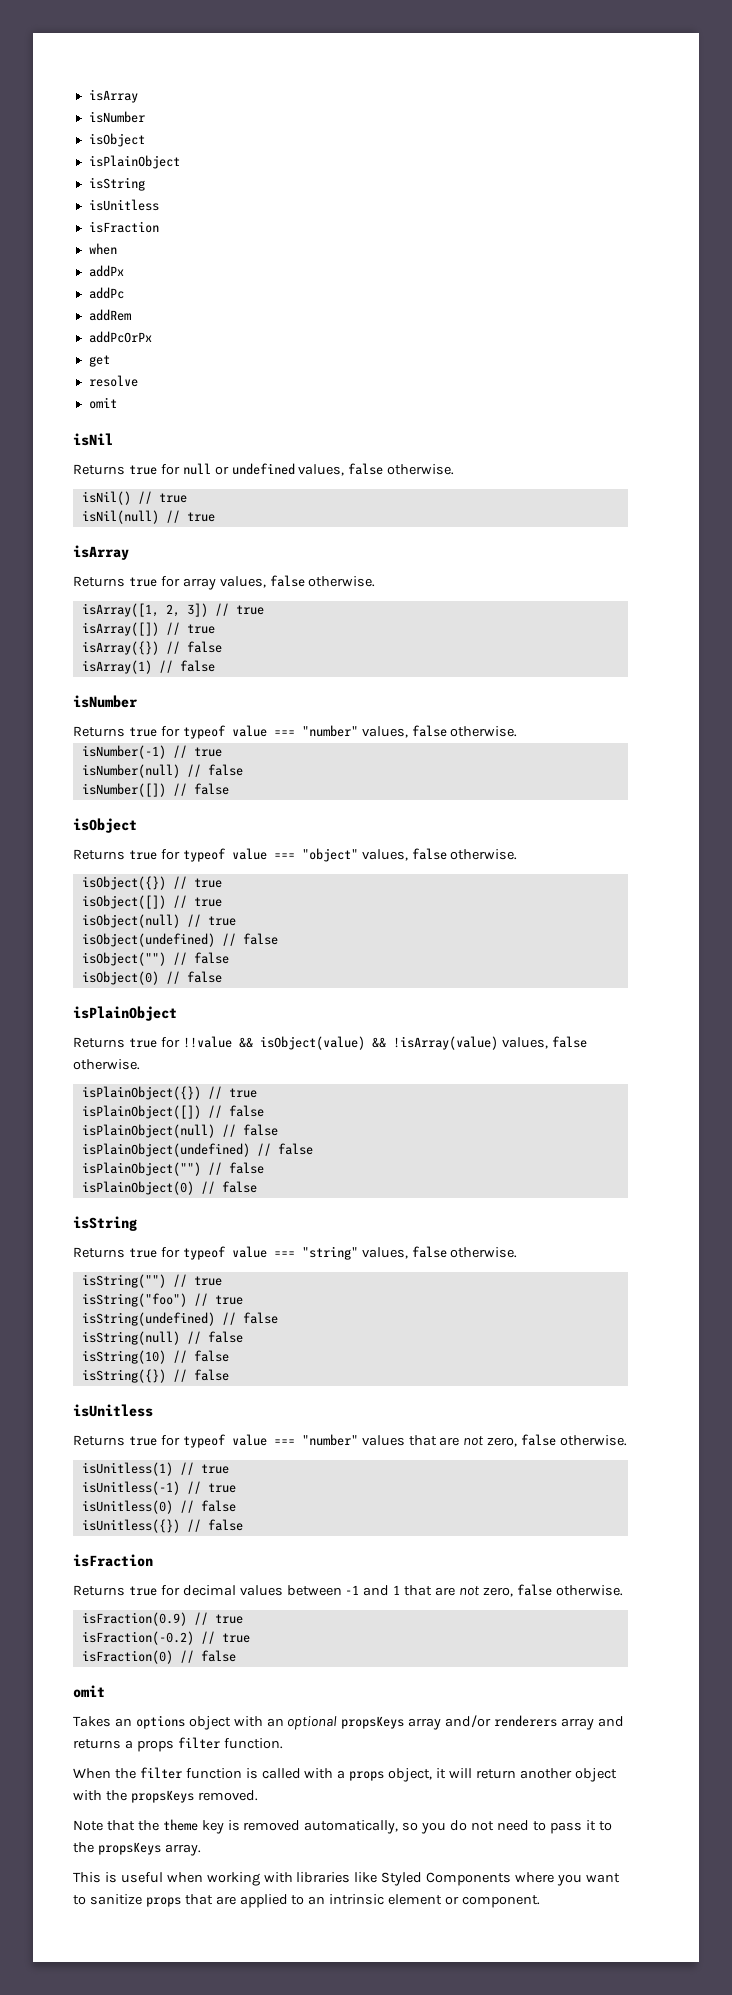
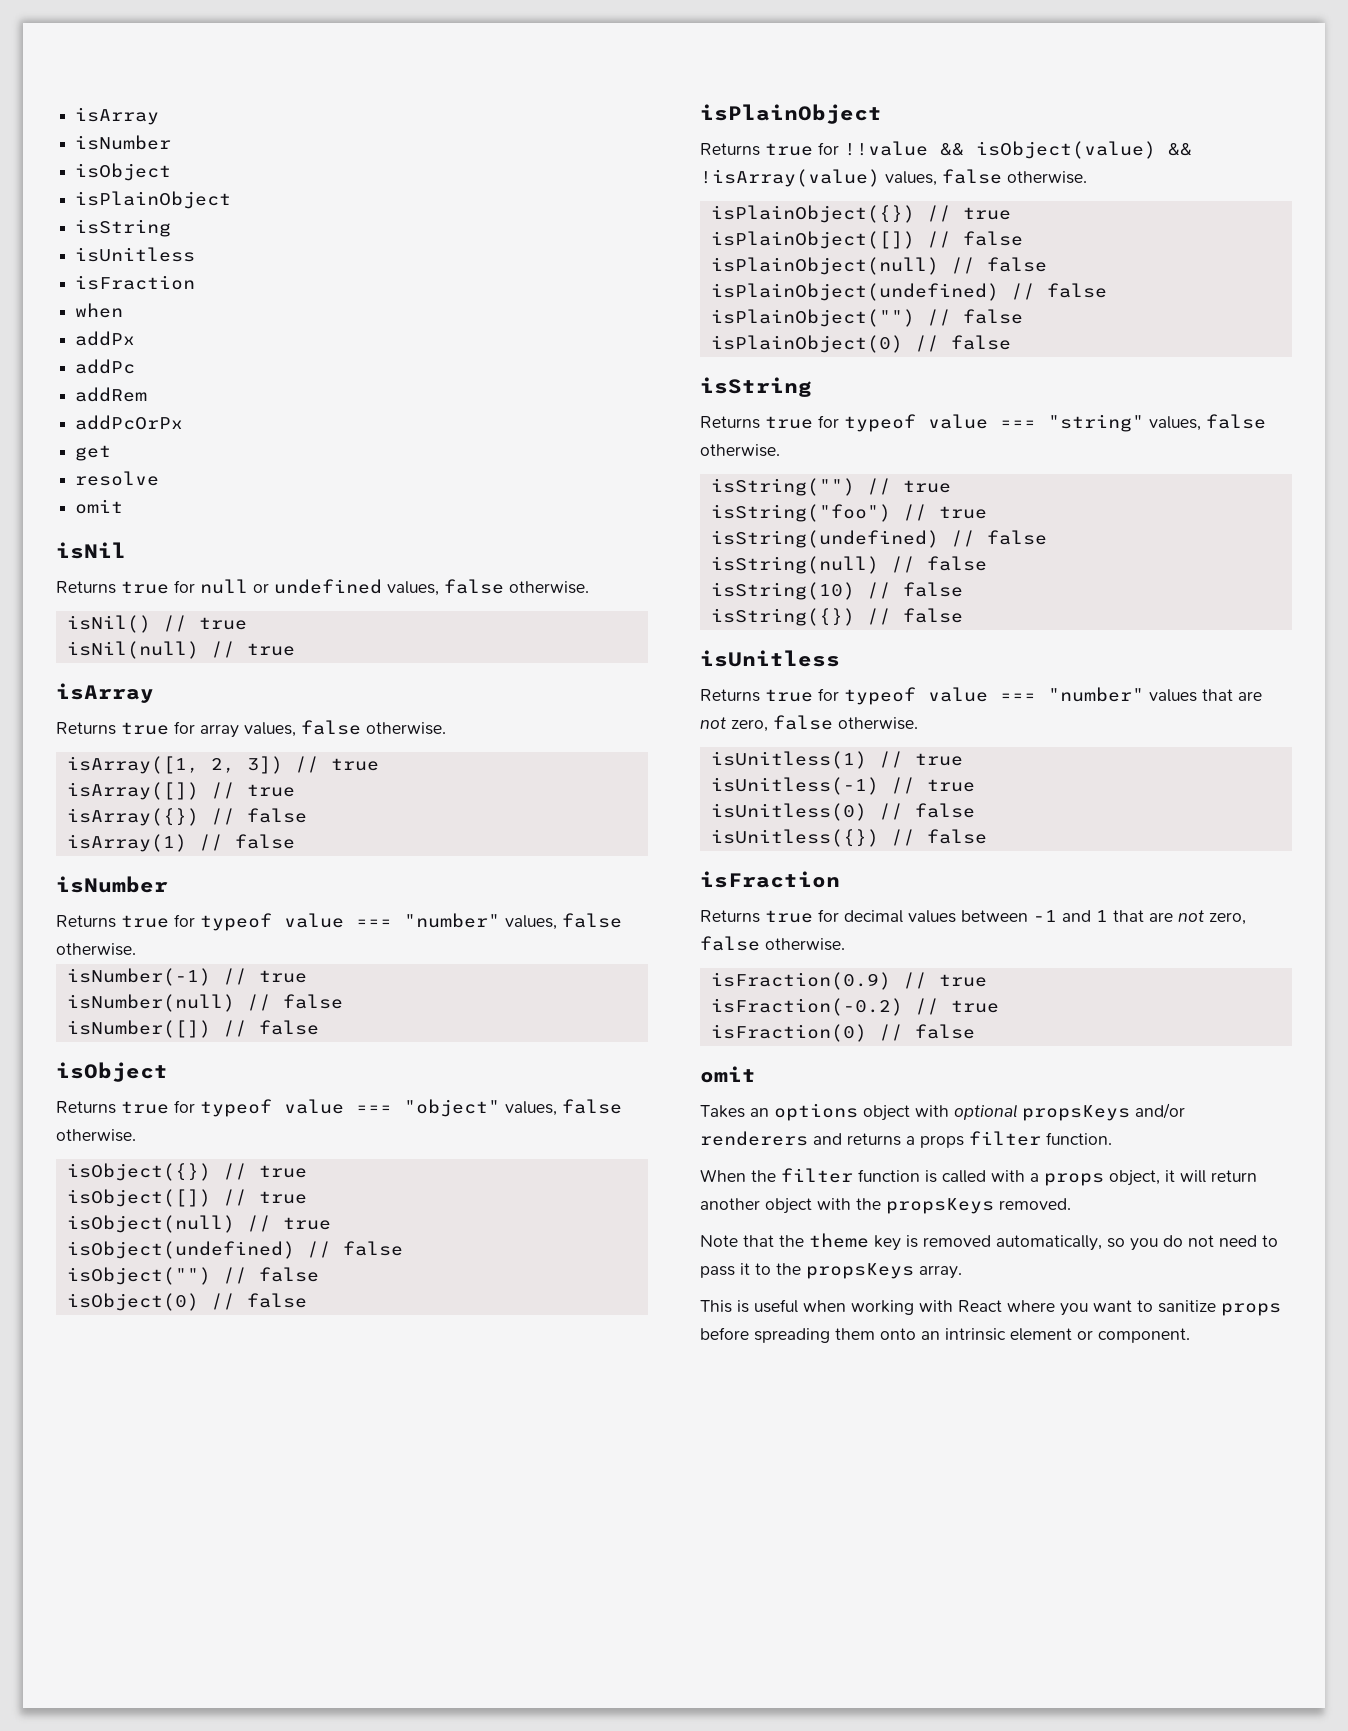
- Takes an options object with an optional propsKeys array and/or renderers array and returns a props filter function.
+ Takes an options object with optional propsKeys and/or renderers and returns a props filter function.
- This is useful when working with libraries like Styled Components where you want to sanitize props that are applied to an intrinsic element or component.
+ This is useful when working with React where you want to sanitize props before spreading them onto an intrinsic element or component.

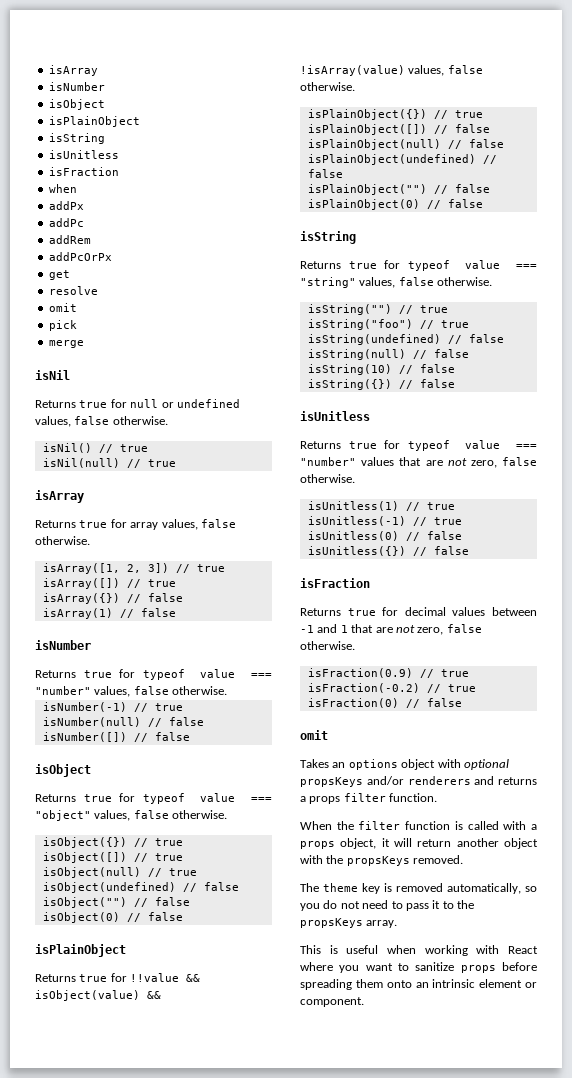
+ pick
+ merge
- Note that the theme key is removed automatically, so you do not need to pass it to the propsKeys array.
+ The theme key is removed automatically, so you do not need to pass it to the propsKeys array.

